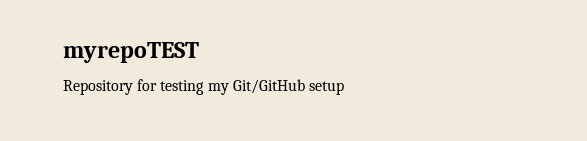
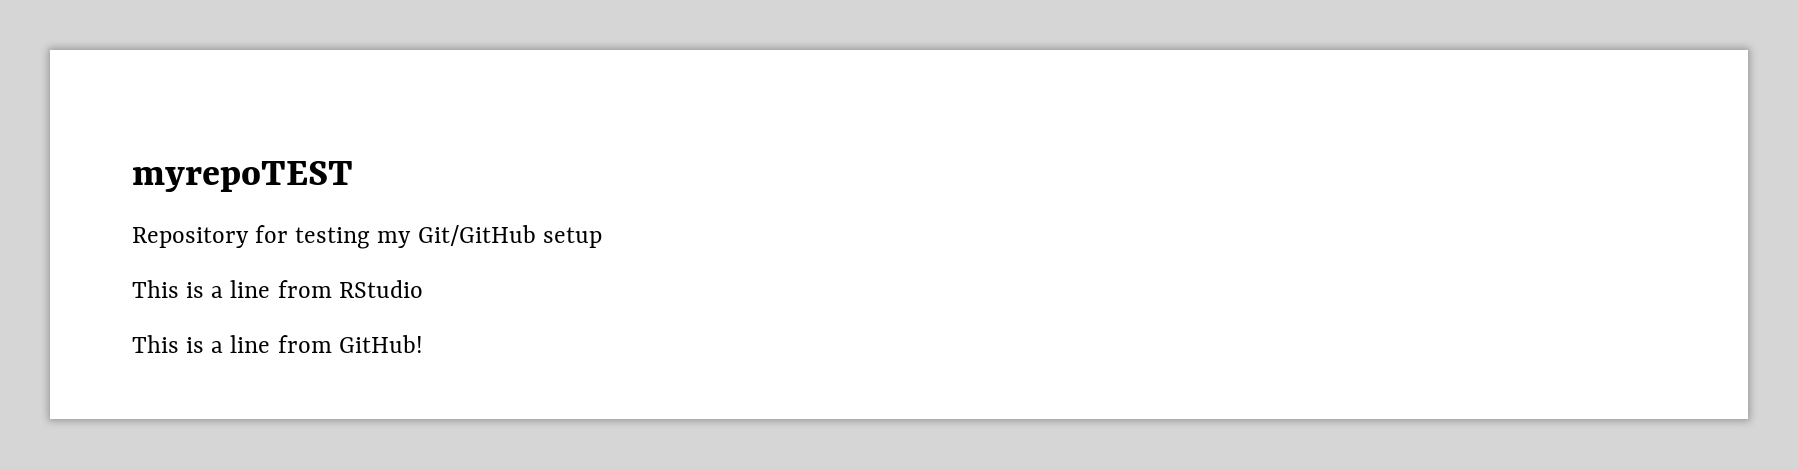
+ This is a line from RStudio
+ This is a line from GitHub!

